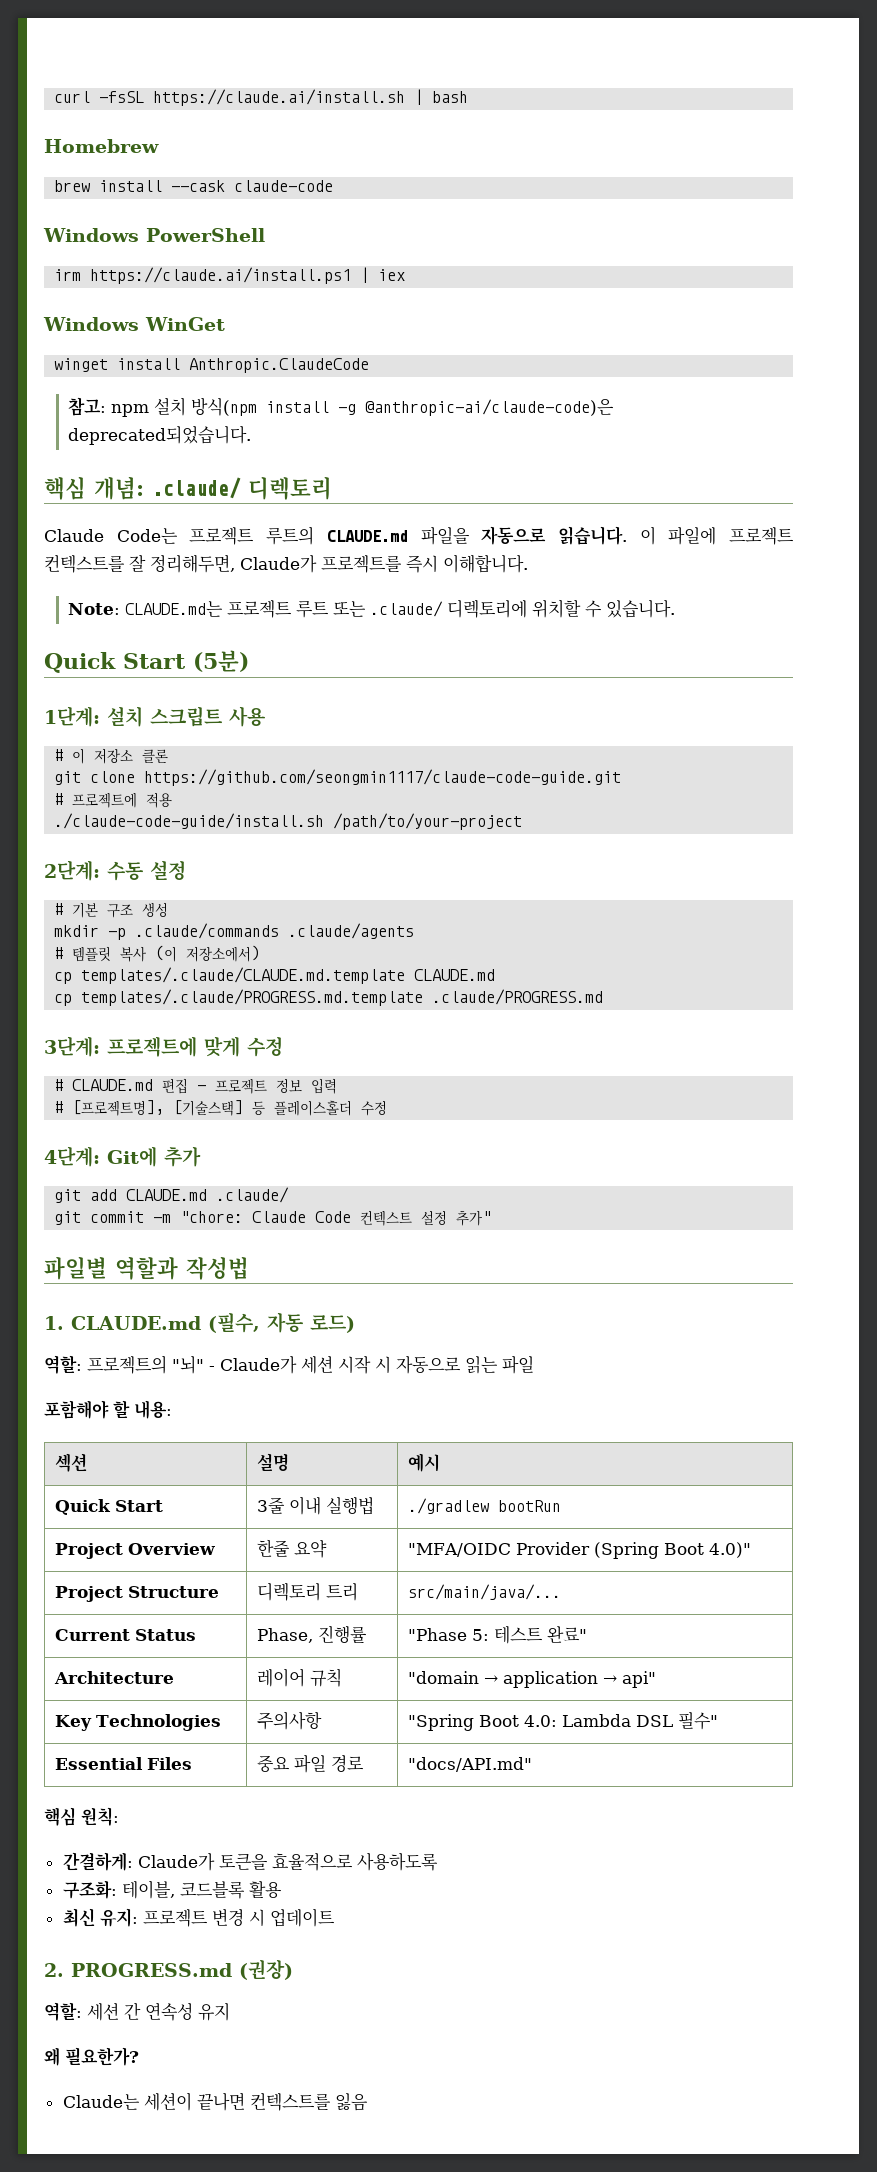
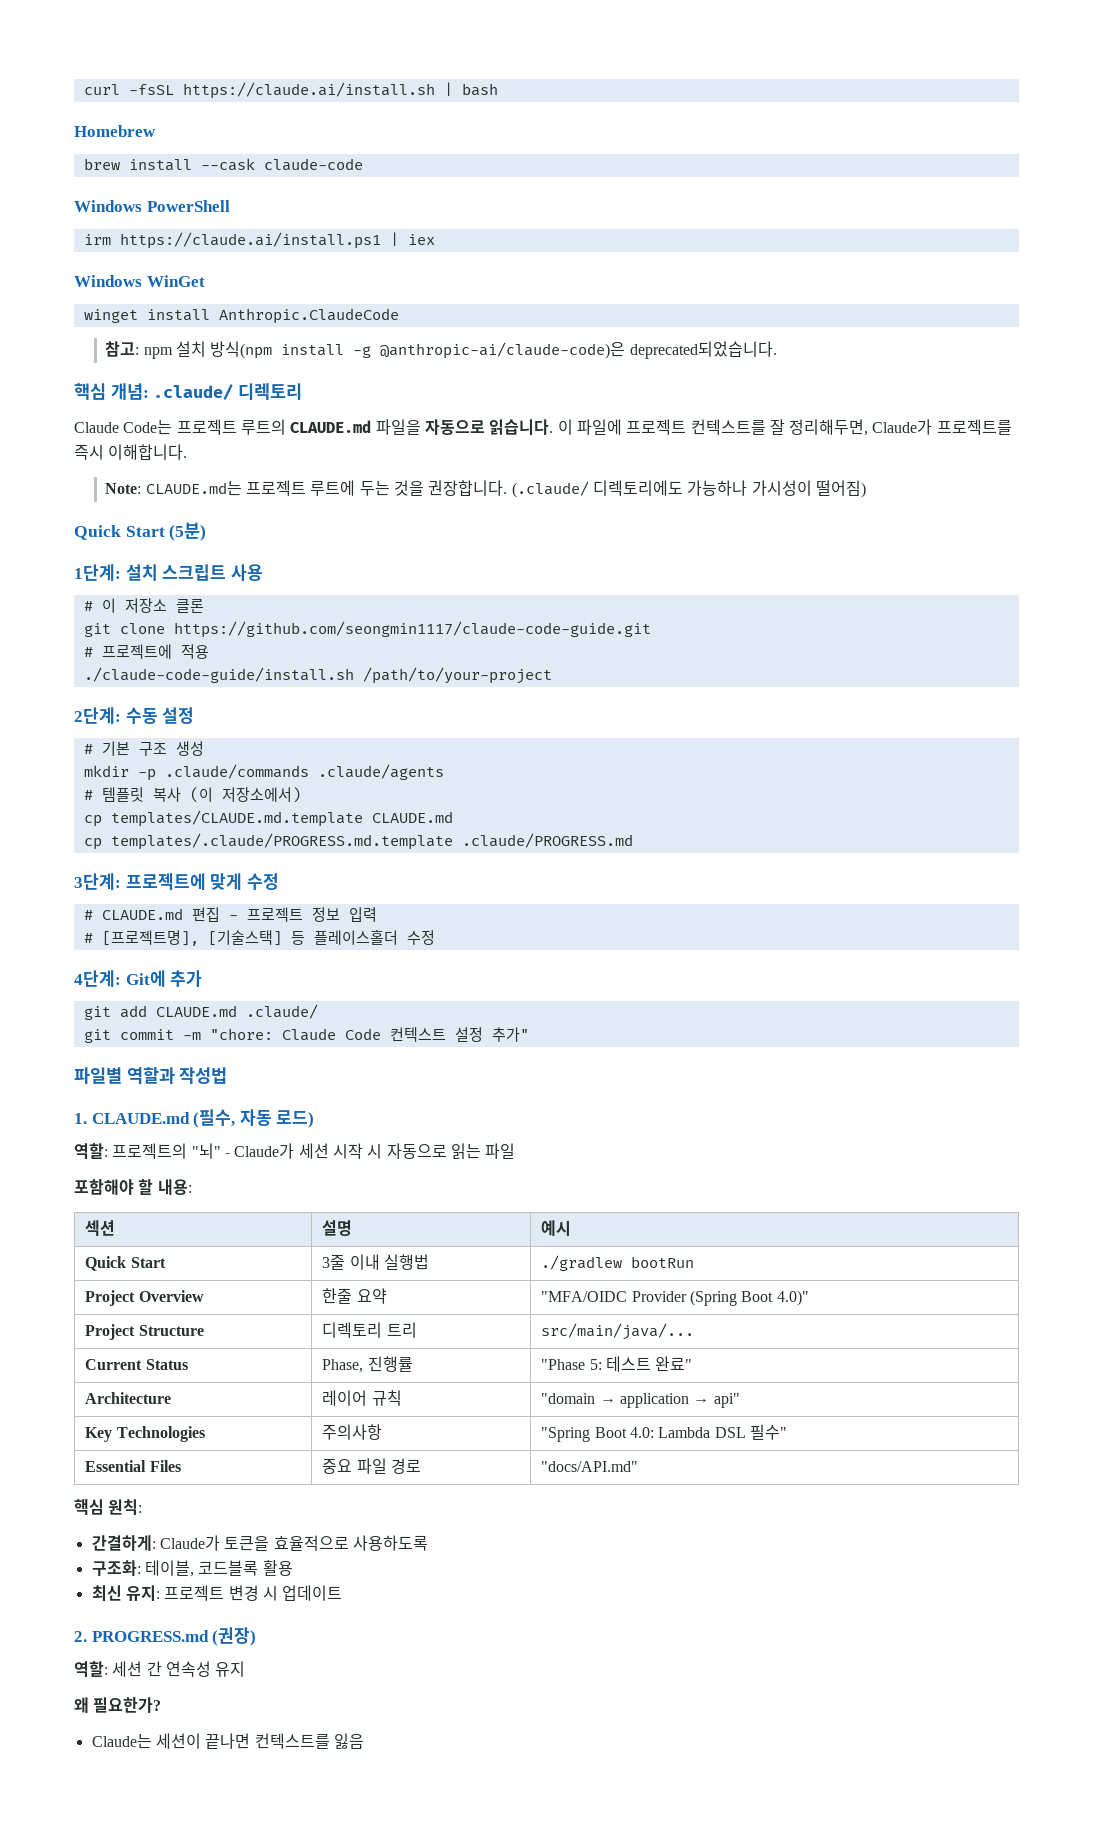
- Note: CLAUDE.md는 프로젝트 루트 또는 .claude/ 디렉토리에 위치할 수 있습니다.
+ Note: CLAUDE.md는 프로젝트 루트에 두는 것을 권장합니다. (.claude/ 디렉토리에도 가능하나 가시성이 떨어짐)
- cp templates/.claude/CLAUDE.md.template CLAUDE.md
+ cp templates/CLAUDE.md.template CLAUDE.md

